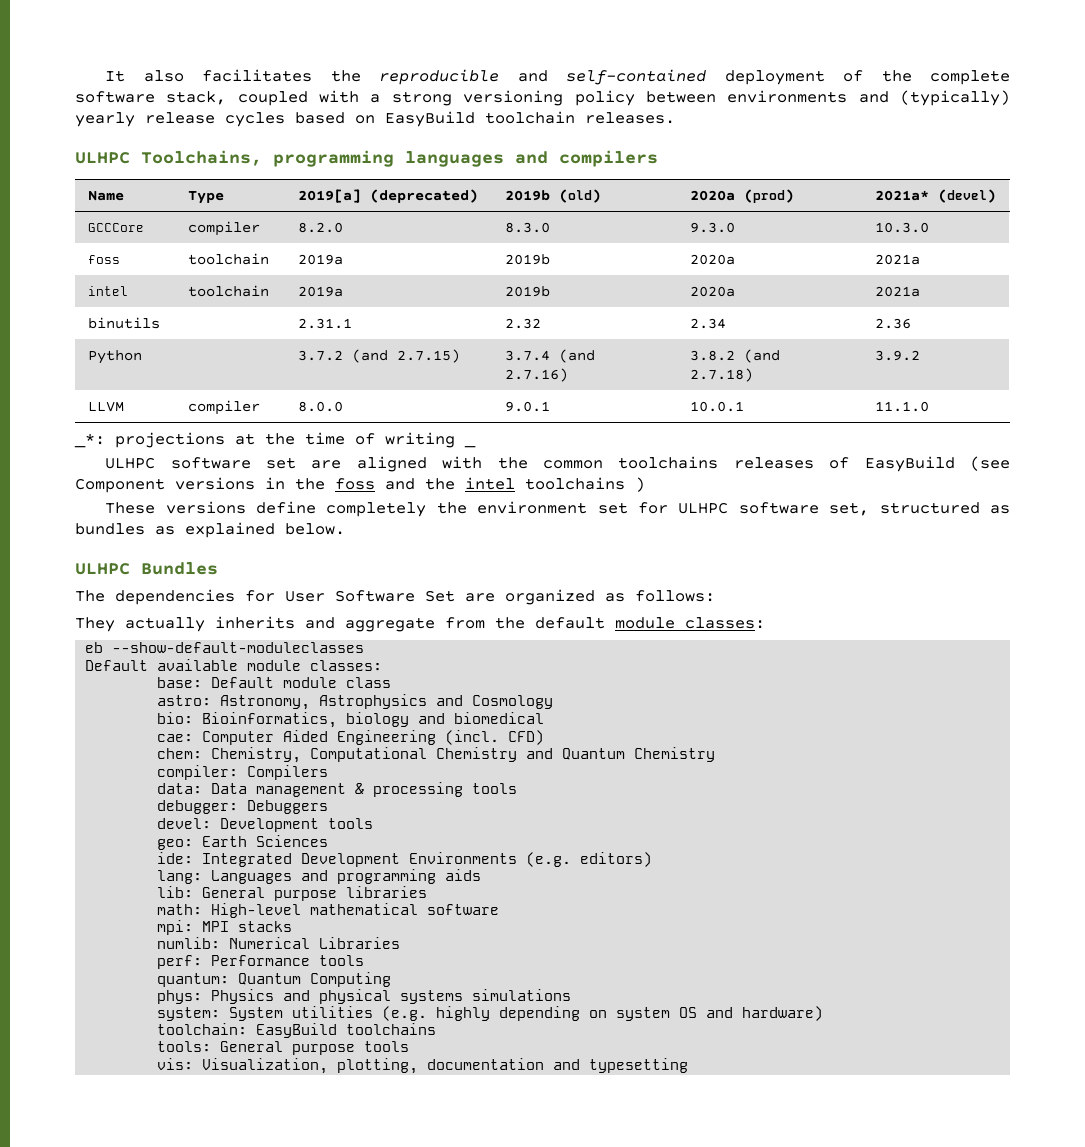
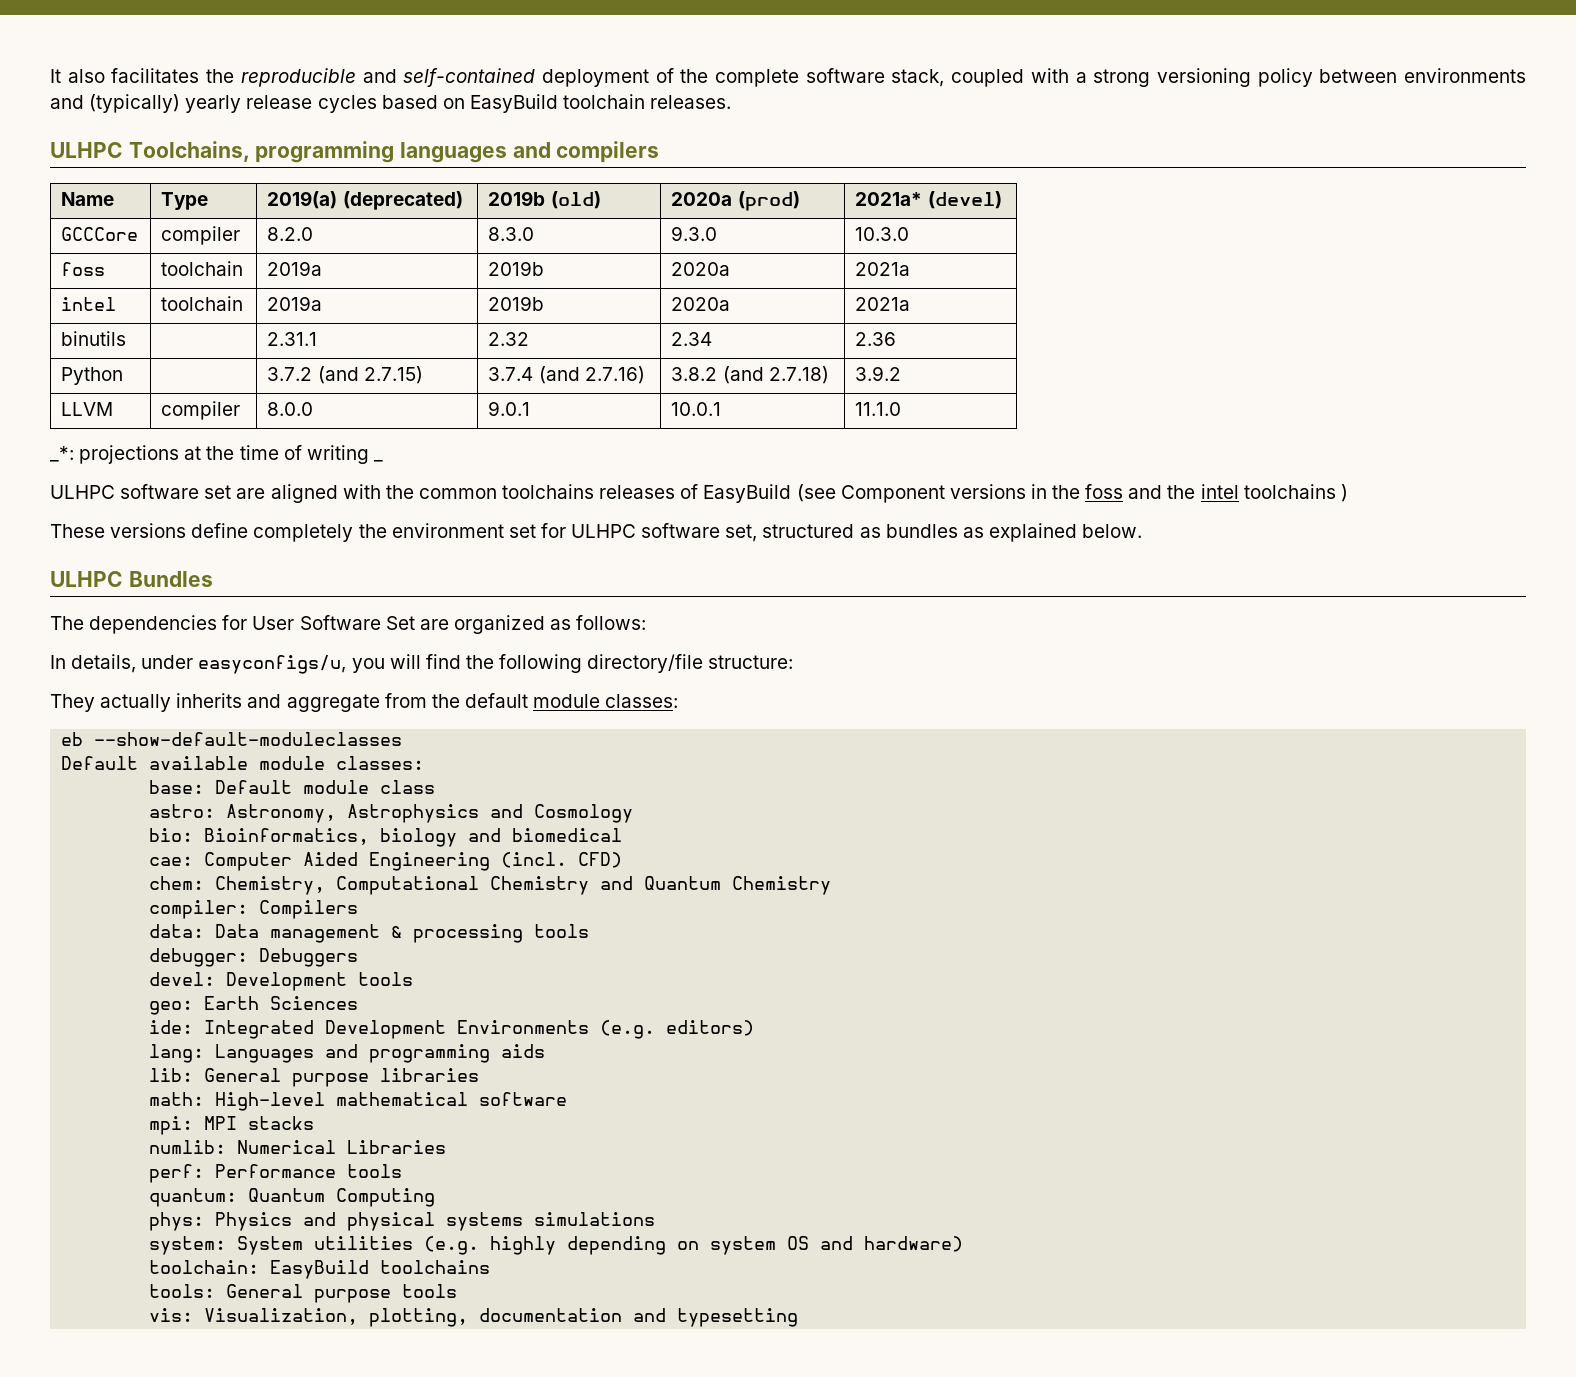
- Name | Type | 2019[a] (deprecated) | 2019b (old) | 2020a (prod) | 2021a* (devel)
+ Name | Type | 2019(a) (deprecated) | 2019b (old) | 2020a (prod) | 2021a* (devel)
+ In details, under easyconfigs/u, you will find the following directory/file structure:

